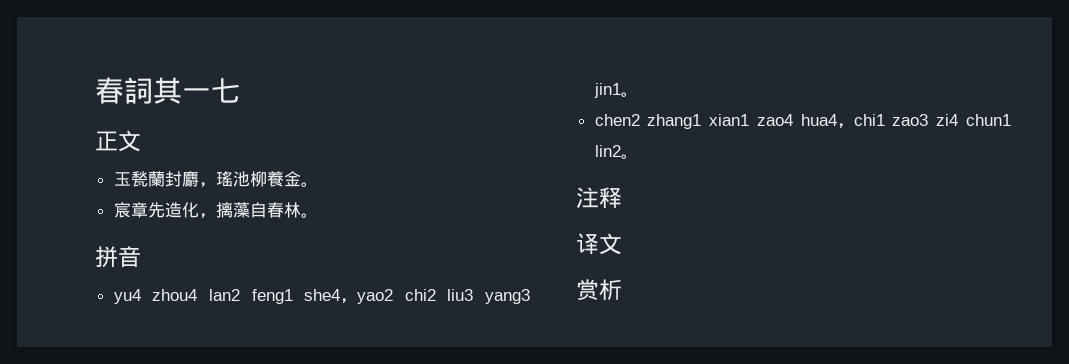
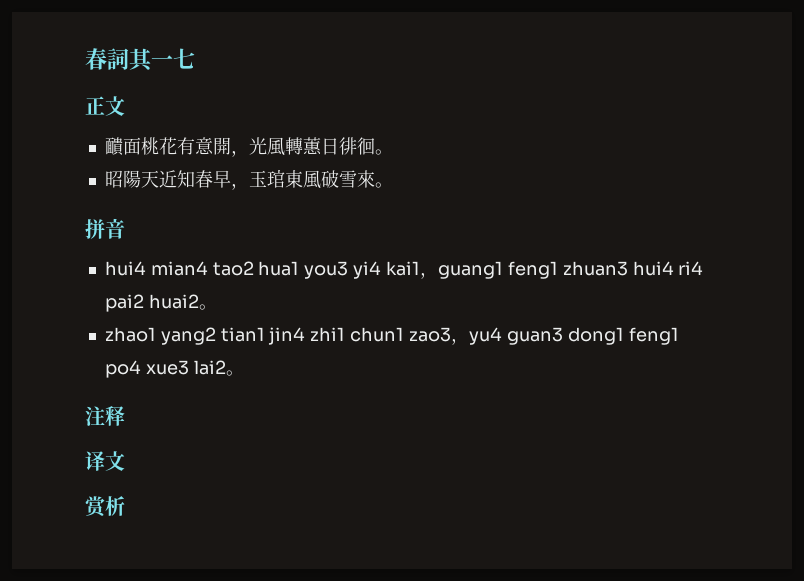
- 玉甃蘭封麝，瑤池柳養金。
- 宸章先造化，摛藻自春林。
+ 靧面桃花有意開，光風轉蕙日徘徊。
+ 昭陽天近知春早，玉琯東風破雪來。
  拼音
- yu4 zhou4 lan2 feng1 she4，yao2 chi2 liu3 yang3 jin1。
- chen2 zhang1 xian1 zao4 hua4，chi1 zao3 zi4 chun1 lin2。
+ hui4 mian4 tao2 hua1 you3 yi4 kai1，guang1 feng1 zhuan3 hui4 ri4 pai2 huai2。
+ zhao1 yang2 tian1 jin4 zhi1 chun1 zao3，yu4 guan3 dong1 feng1 po4 xue3 lai2。

